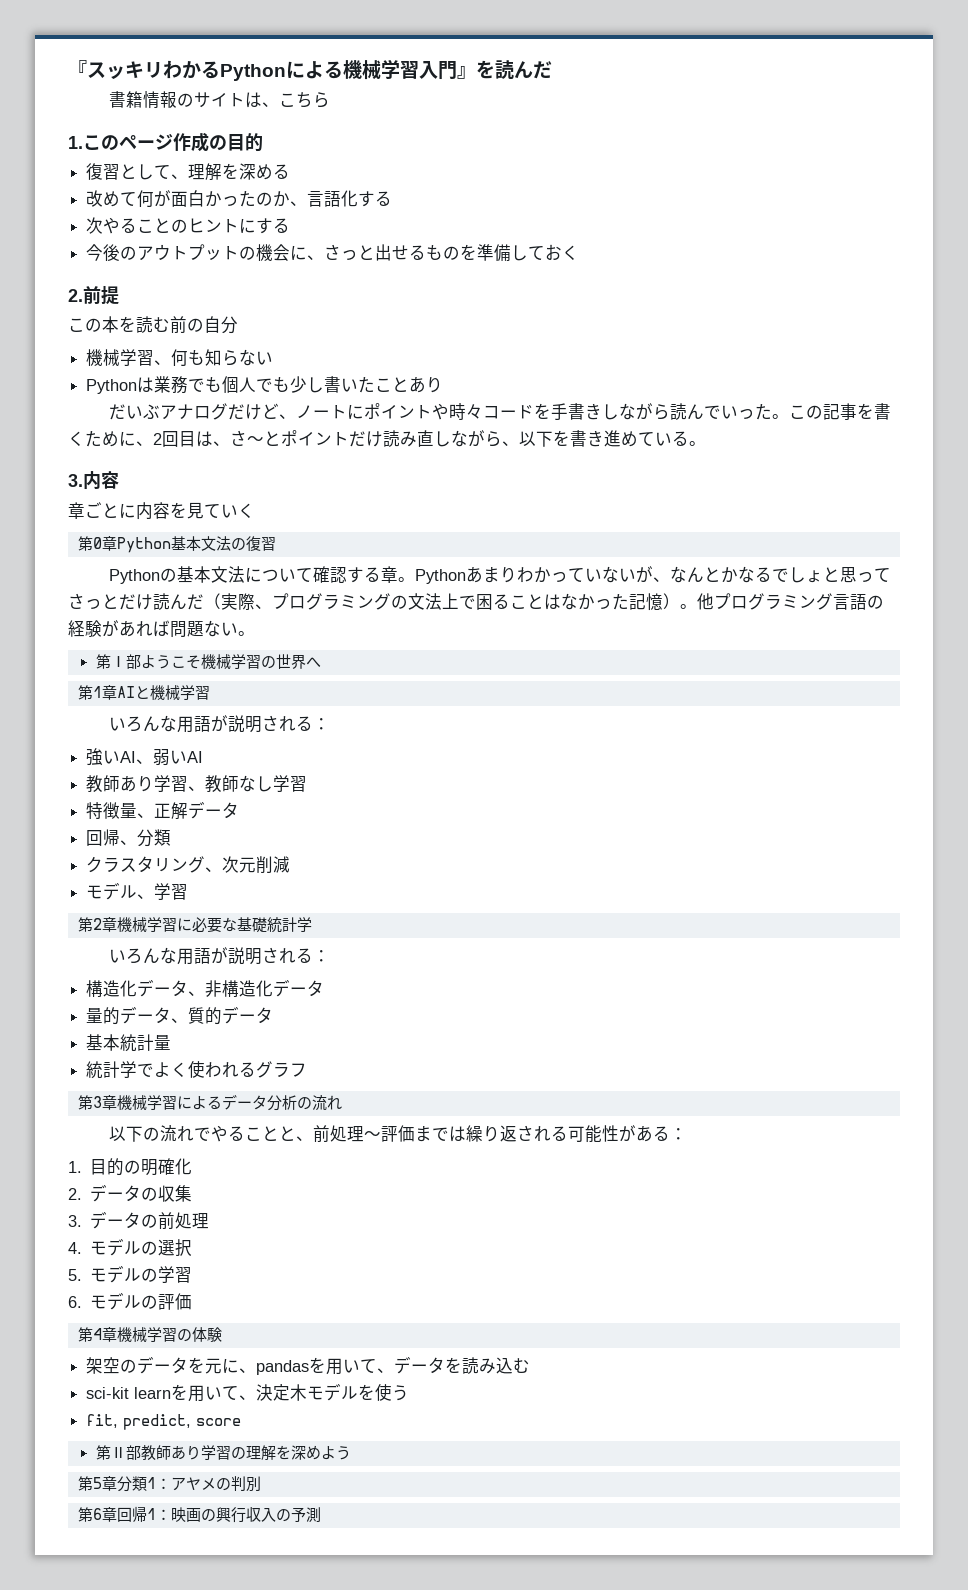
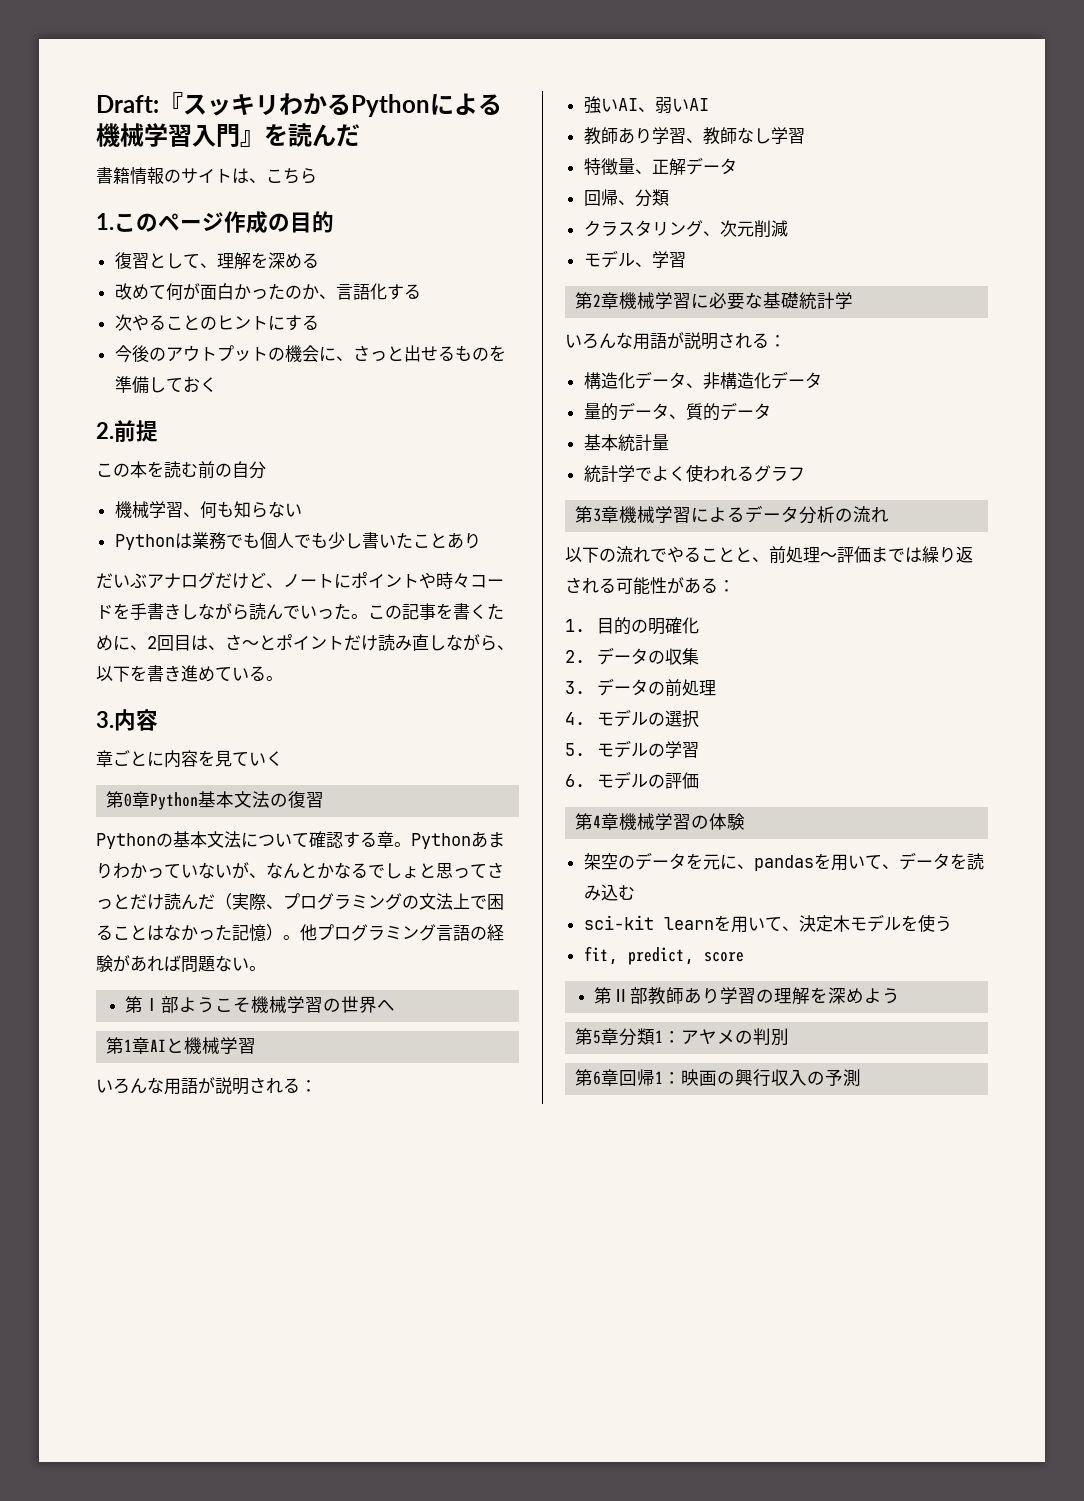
- 『スッキリわかるPythonによる機械学習入門』を読んだ
+ Draft:『スッキリわかるPythonによる機械学習入門』を読んだ

